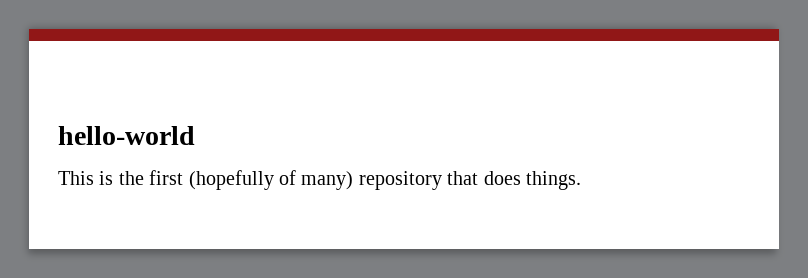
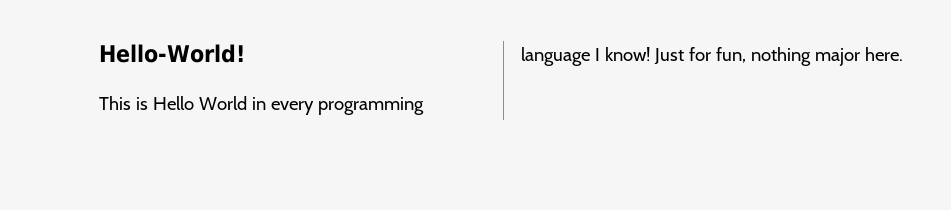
- hello-world
+ Hello-World!
- This is the first (hopefully of many) repository that does things.
+ This is Hello World in every programming language I know! Just for fun, nothing major here.

